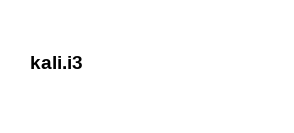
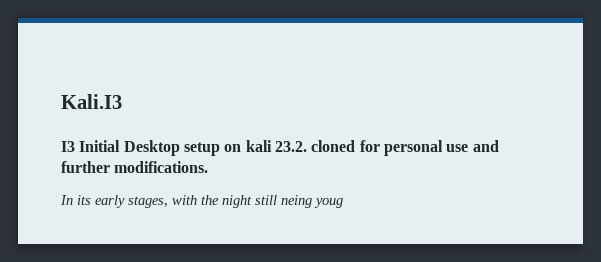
- kali.i3
+ Kali.I3
+ I3 Initial Desktop setup on kali 23.2. cloned for personal use and further modifications.
+ In its early stages, with the night still neing youg

